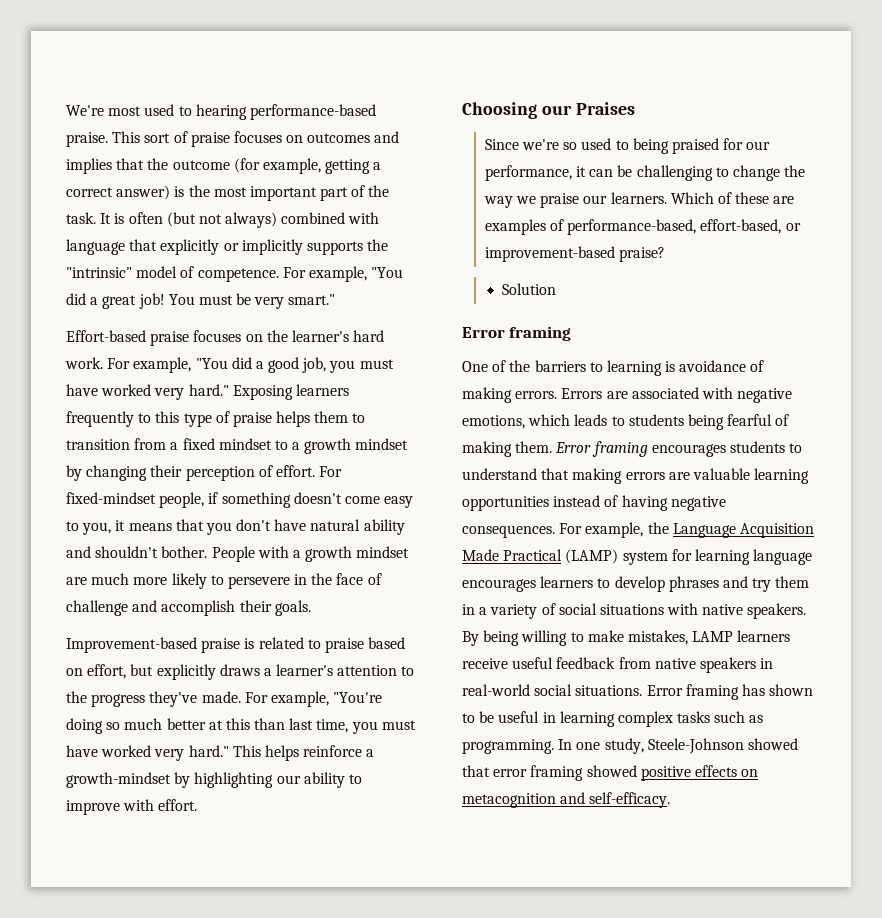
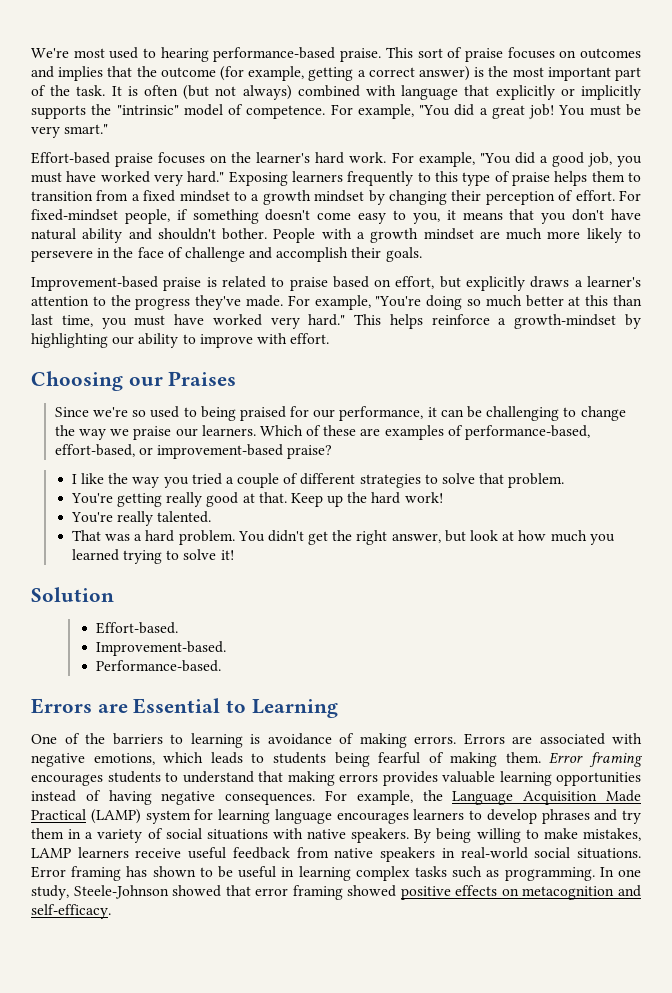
+ I like the way you tried a couple of different strategies to solve that problem.
+ You're getting really good at that. Keep up the hard work!
+ You're really talented.
+ That was a hard problem. You didn't get the right answer, but look at how much you learned trying to solve it!
  Solution
- Error framing
+ Effort-based.
+ Improvement-based.
+ Performance-based.
+ Errors are Essential to Learning
- Error framing encourages students to understand that making errors are valuable learning opportunities instead of having negative consequences.
+ Error framing encourages students to understand that making errors provides valuable learning opportunities instead of having negative consequences.

